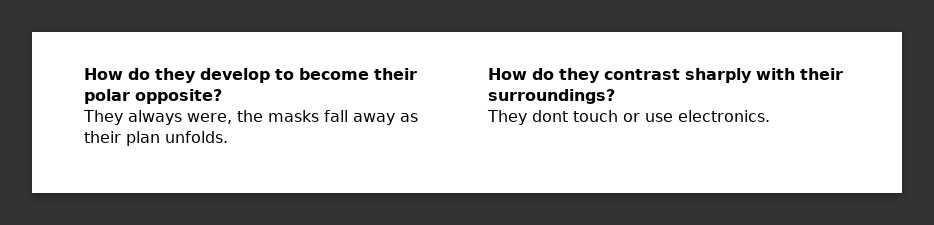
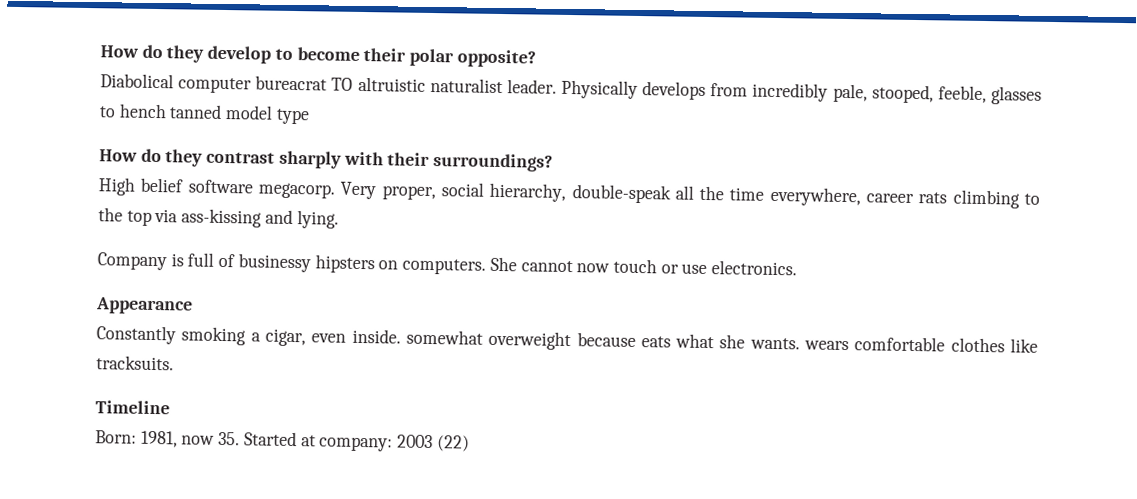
- They always were, the masks fall away as their plan unfolds.
+ Diabolical computer bureacrat TO altruistic naturalist leader. Physically develops from incredibly pale, stooped, feeble, glasses to hench tanned model type
- They dont touch or use electronics.
+ High belief software megacorp. Very proper, social hierarchy, double-speak all the time everywhere, career rats climbing to the top via ass-kissing and lying.
+ Company is full of businessy hipsters on computers. She cannot now touch or use electronics.
+ Appearance
+ Constantly smoking a cigar, even inside. somewhat overweight because eats what she wants. wears comfortable clothes like tracksuits.
+ Timeline
+ Born: 1981, now 35. Started at company: 2003 (22)

